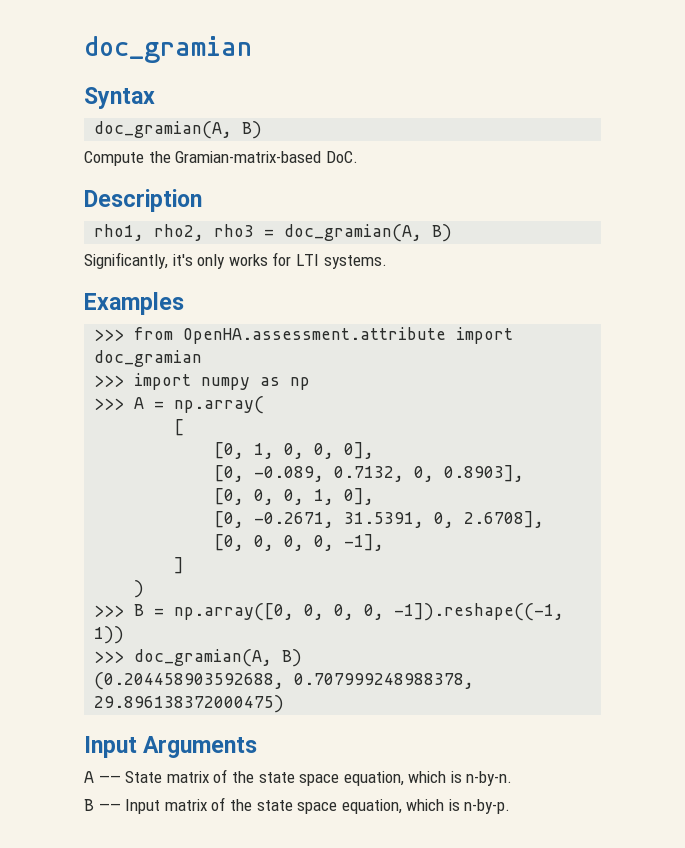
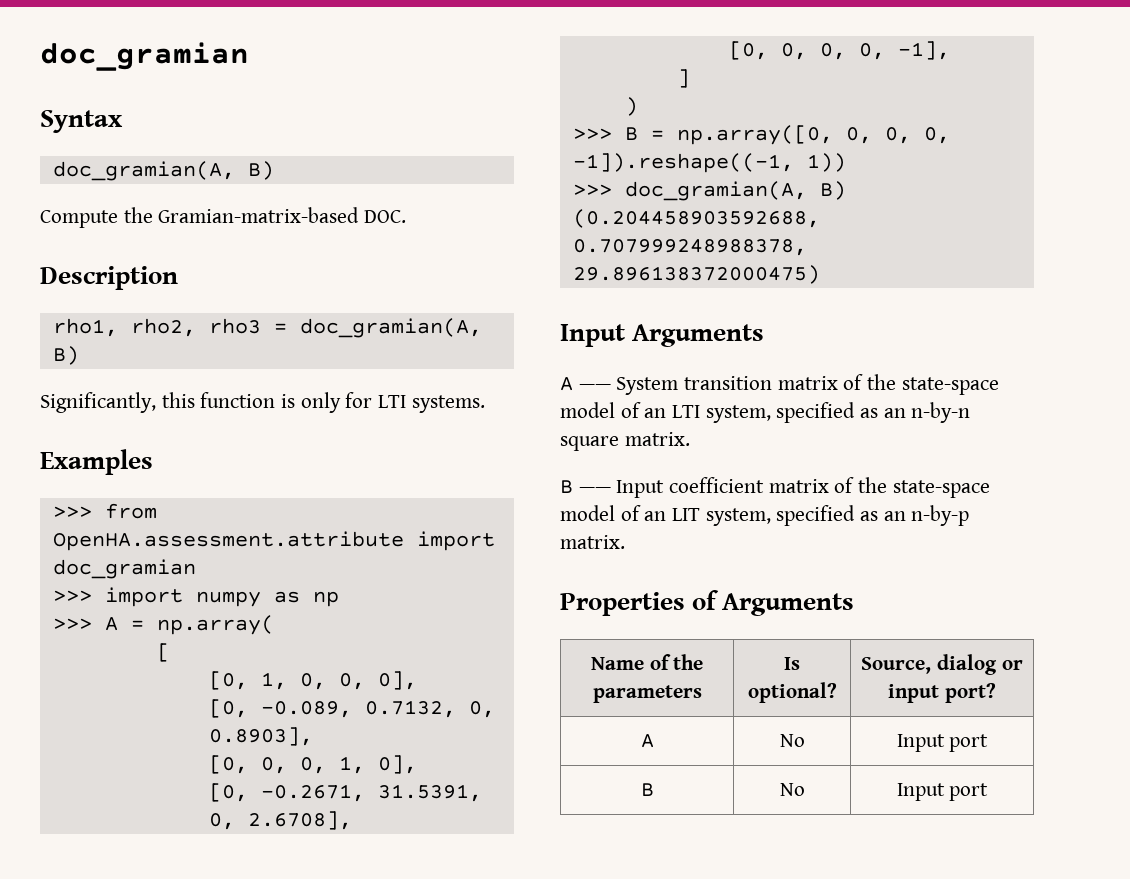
- Compute the Gramian-matrix-based DoC.
+ Compute the Gramian-matrix-based DOC.
- Significantly, it's only works for LTI systems.
+ Significantly, this function is only for LTI systems.
- A —— State matrix of the state space equation, which is n-by-n.
+ A —— System transition matrix of the state-space model of an LTI system, specified as an n-by-n square matrix.
- B —— Input matrix of the state space equation, which is n-by-p.
+ B —— Input coefficient matrix of the state-space model of an LIT system, specified as an n-by-p matrix.
+ Properties of Arguments
+ Name of the parameters | Is optional? | Source, dialog or input port?
+ A | No | Input port
+ B | No | Input port

